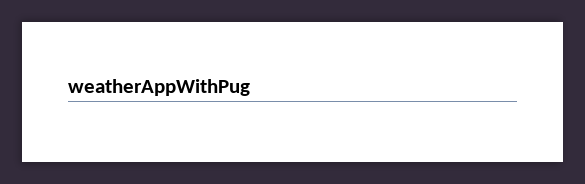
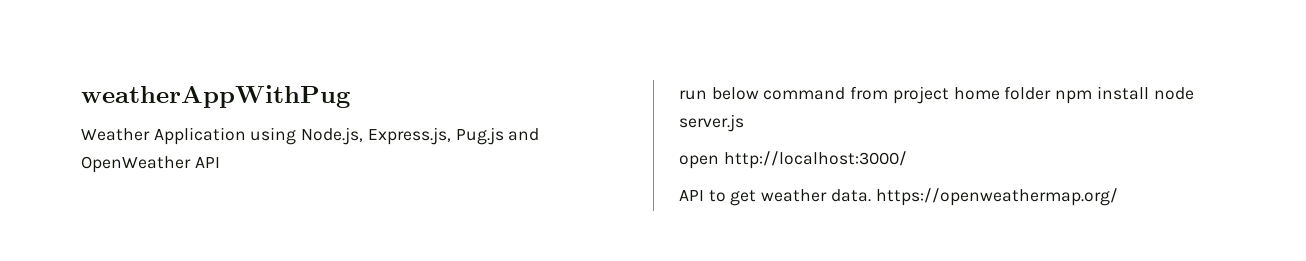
+ Weather Application using Node.js, Express.js, Pug.js and OpenWeather API
+ run below command from project home folder npm install node server.js
+ open http://localhost:3000/
+ API to get weather data. https://openweathermap.org/

